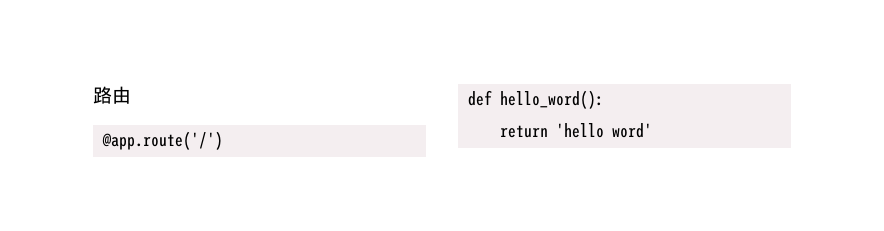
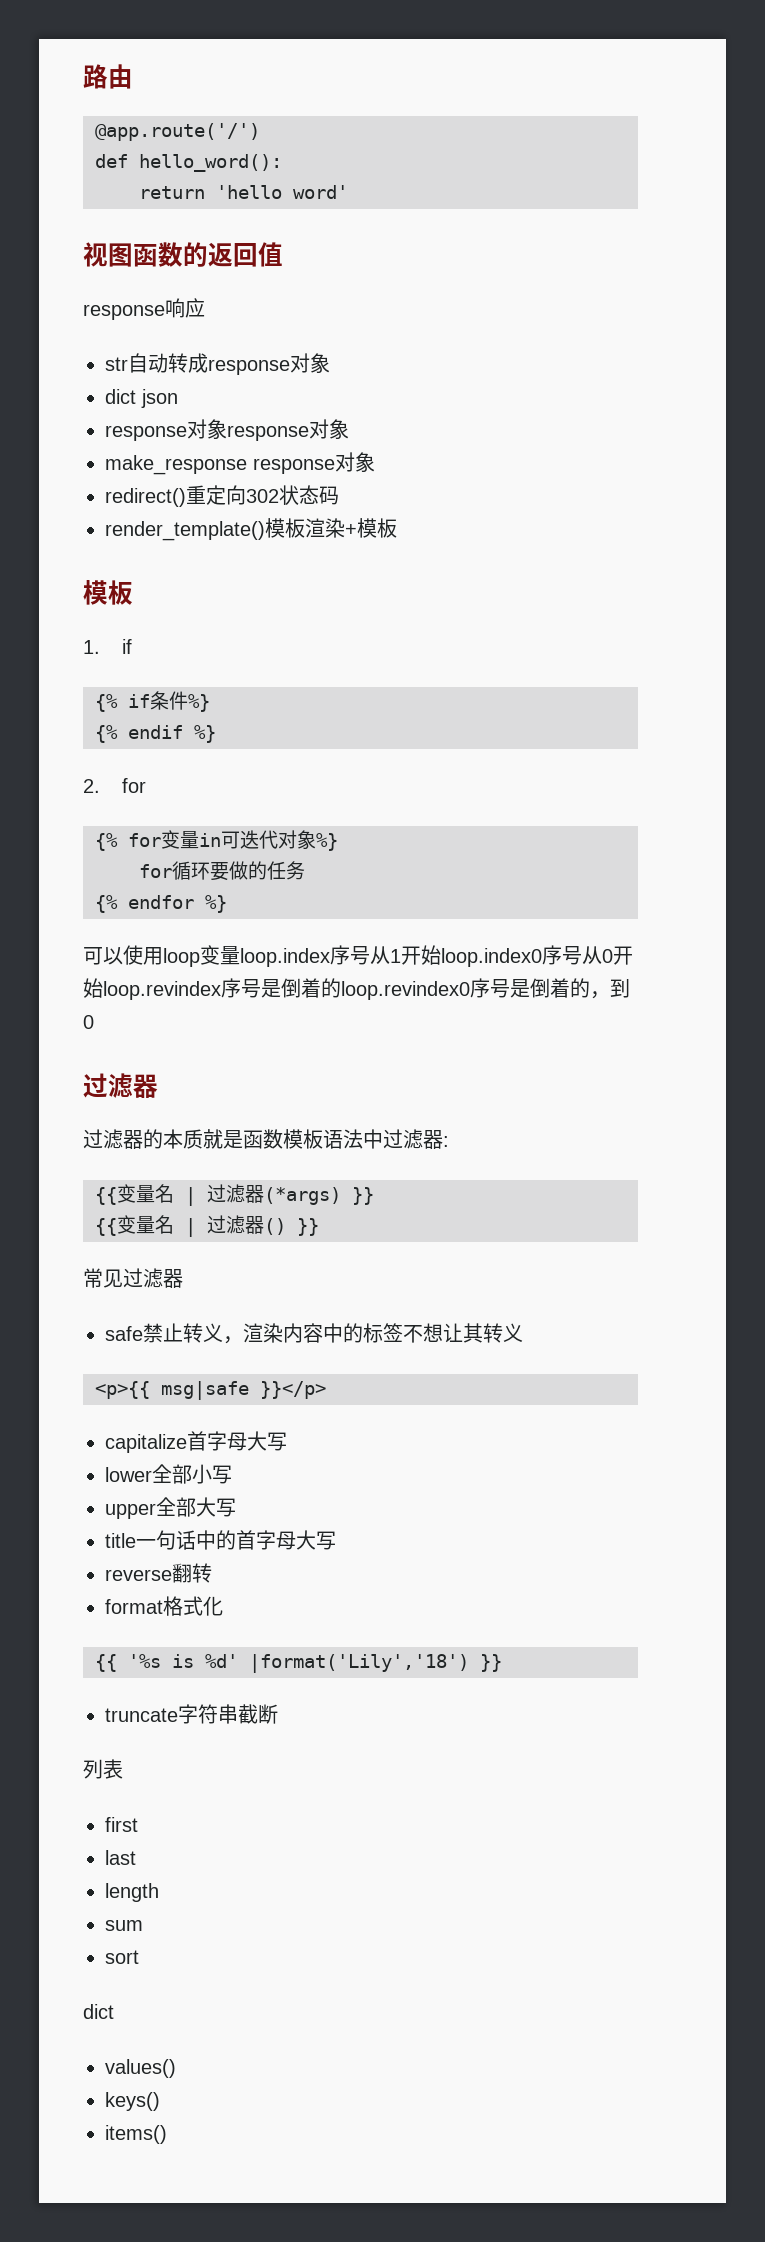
+ 视图函数的返回值
+ response响应
+ str自动转成response对象
+ dict json
+ response对象response对象
+ make_response response对象
+ redirect()重定向302状态码
+ render_template()模板渲染+模板
+ 模板
+ 1. if
+ {% if条件%}
+ {% endif %}
+ 2. for
+ {% for变量in可迭代对象%}
+ for循环要做的任务
+ {% endfor %}
+ 可以使用loop变量loop.index序号从1开始loop.index0序号从0开始loop.revindex序号是倒着的loop.revindex0序号是倒着的，到0
+ 过滤器
+ 过滤器的本质就是函数模板语法中过滤器:
+ {{变量名 | 过滤器(*args) }}
+ {{变量名 | 过滤器() }}
+ 常见过滤器
+ safe禁止转义，渲染内容中的标签不想让其转义
+ <p>{{ msg|safe }}</p>
+ capitalize首字母大写
+ lower全部小写
+ upper全部大写
+ title一句话中的首字母大写
+ reverse翻转
+ format格式化
+ {{ '%s is %d' |format('Lily','18') }}
+ truncate字符串截断
+ 列表
+ first
+ last
+ length
+ sum
+ sort
+ dict
+ values()
+ keys()
+ items()

